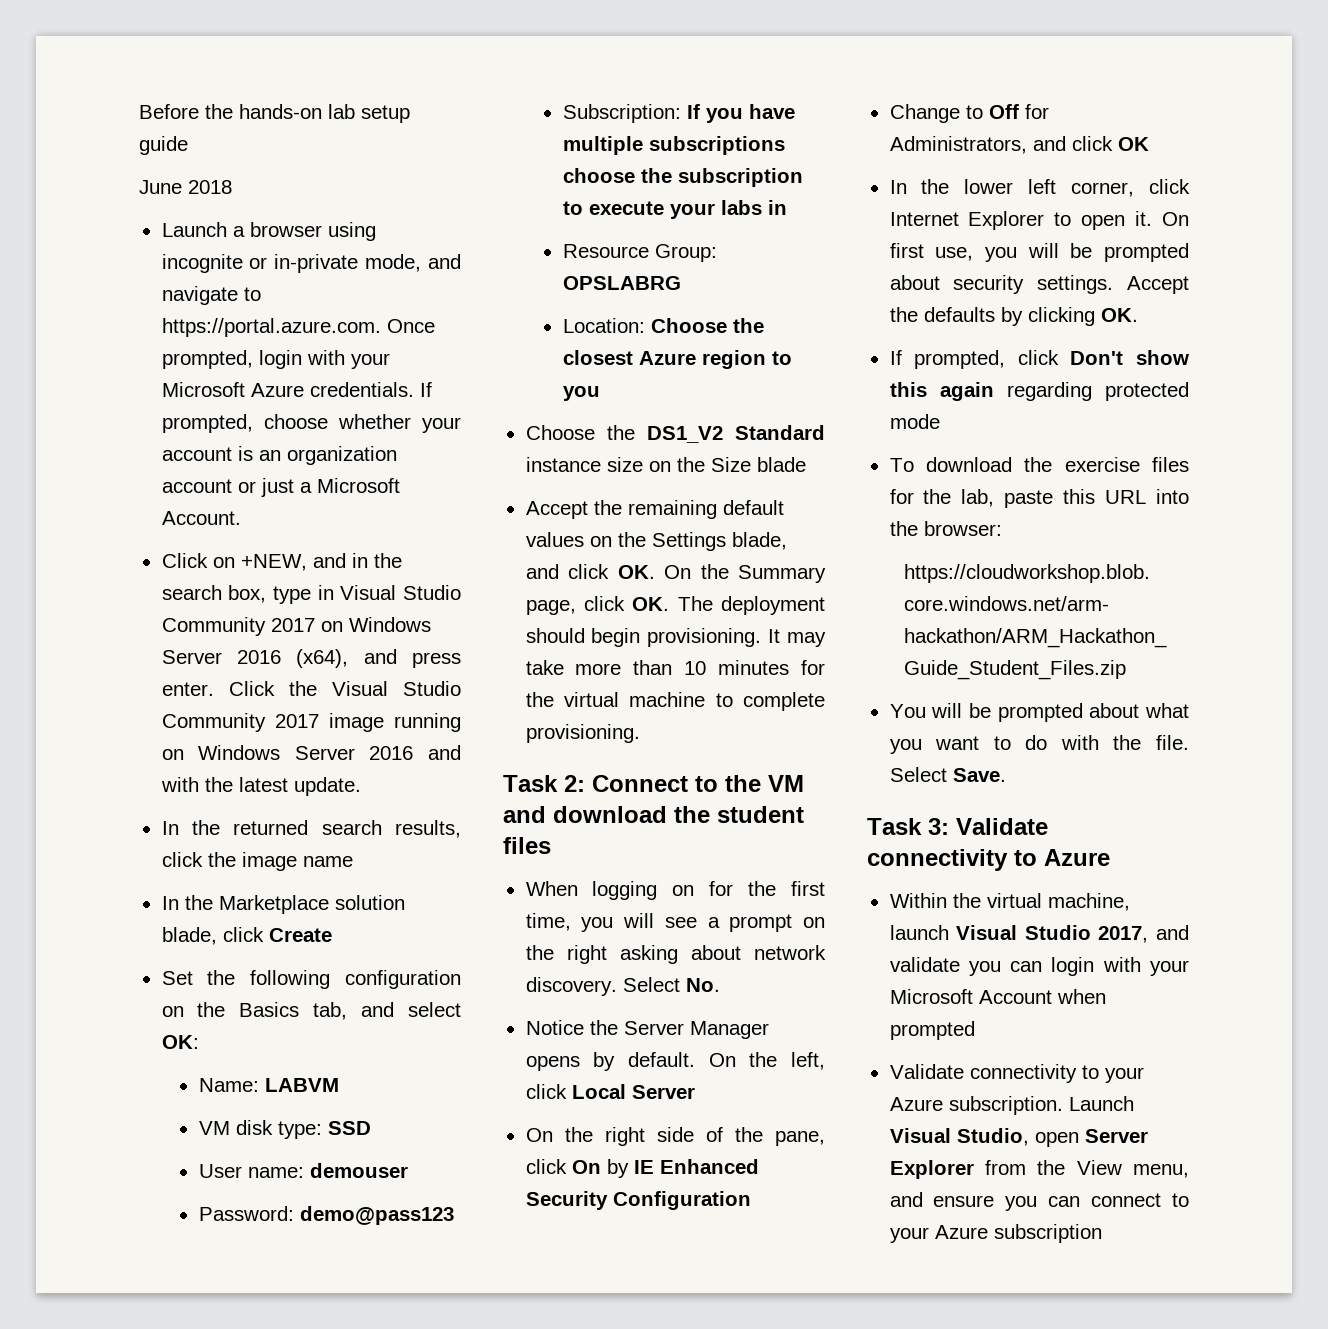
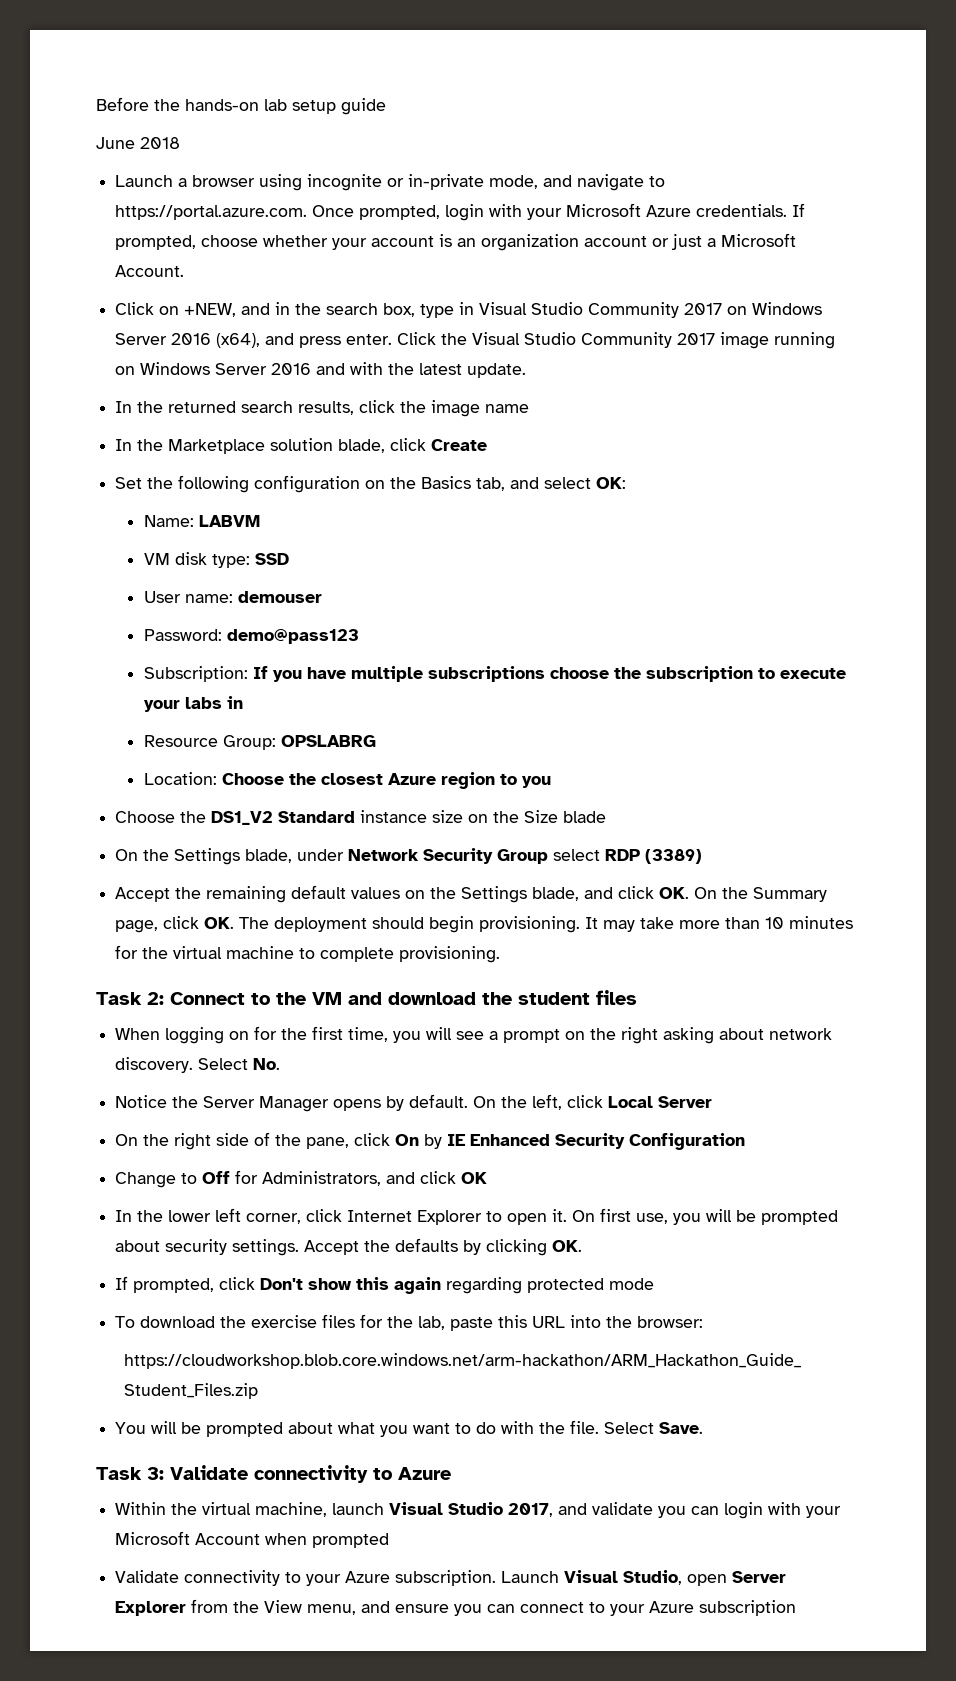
+ On the Settings blade, under Network Security Group select RDP (3389)

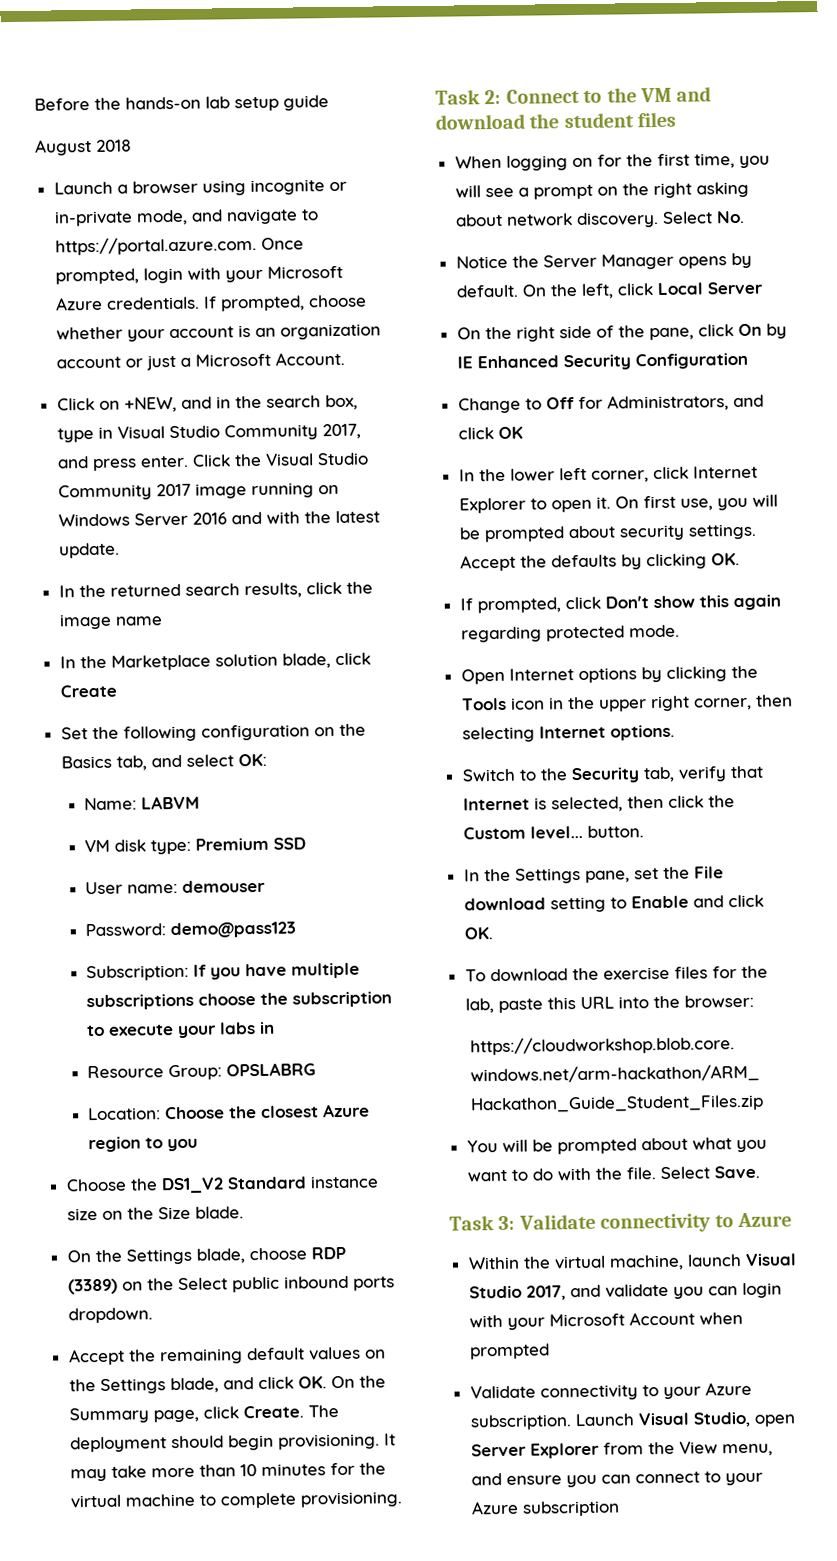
- June 2018
+ August 2018
- Click on +NEW, and in the search box, type in Visual Studio Community 2017 on Windows Server 2016 (x64), and press enter.
+ Click on +NEW, and in the search box, type in Visual Studio Community 2017, and press enter.
- VM disk type: SSD
+ VM disk type: Premium SSD
- Choose the DS1_V2 Standard instance size on the Size blade
+ Choose the DS1_V2 Standard instance size on the Size blade.
- On the Settings blade, under Network Security Group select RDP (3389)
+ On the Settings blade, choose RDP (3389) on the Select public inbound ports dropdown.
- Accept the remaining default values on the Settings blade, and click OK. On the Summary page, click OK. The deployment should begin provisioning.
+ Accept the remaining default values on the Settings blade, and click OK. On the Summary page, click Create. The deployment should begin provisioning.
- If prompted, click Don't show this again regarding protected mode
+ If prompted, click Don't show this again regarding protected mode.
+ Open Internet options by clicking the Tools icon in the upper right corner, then selecting Internet options.
+ Switch to the Security tab, verify that Internet is selected, then click the Custom level... button.
+ In the Settings pane, set the File download setting to Enable and click OK.

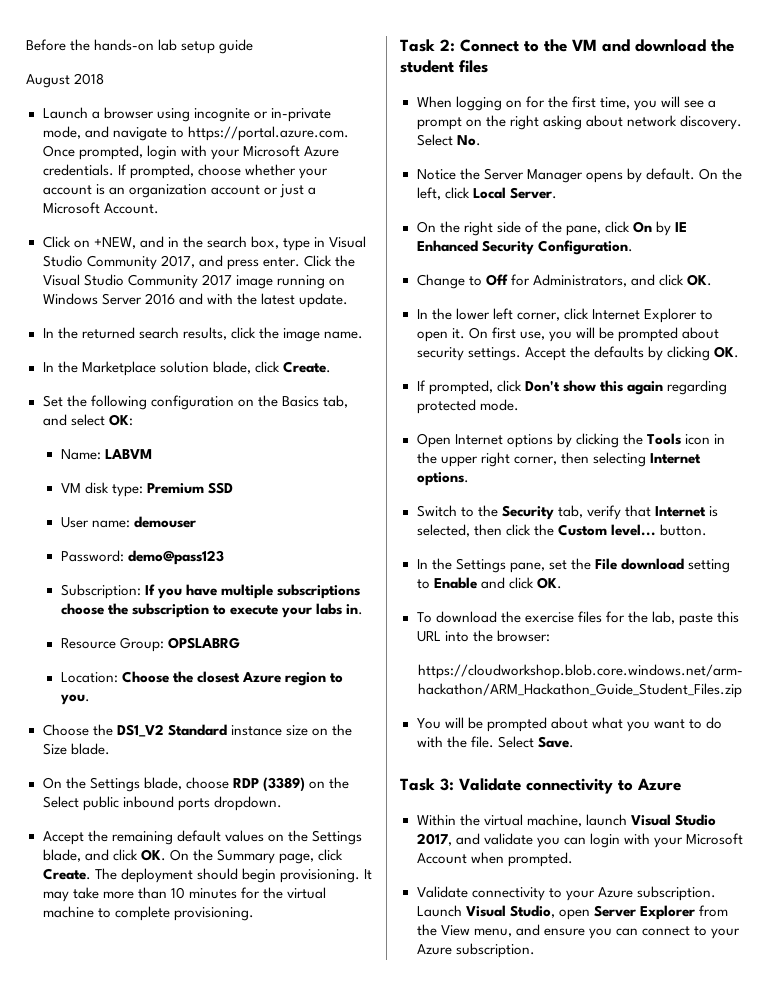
- In the returned search results, click the image name
+ In the returned search results, click the image name.
- In the Marketplace solution blade, click Create
+ In the Marketplace solution blade, click Create.
- Subscription: If you have multiple subscriptions choose the subscription to execute your labs in
+ Subscription: If you have multiple subscriptions choose the subscription to execute your labs in.
- Location: Choose the closest Azure region to you
+ Location: Choose the closest Azure region to you.
- On the left, click Local Server
+ On the left, click Local Server.
- On the right side of the pane, click On by IE Enhanced Security Configuration
+ On the right side of the pane, click On by IE Enhanced Security Configuration.
- Change to Off for Administrators, and click OK
+ Change to Off for Administrators, and click OK.
- Within the virtual machine, launch Visual Studio 2017, and validate you can login with your Microsoft Account when prompted
+ Within the virtual machine, launch Visual Studio 2017, and validate you can login with your Microsoft Account when prompted.
- Launch Visual Studio, open Server Explorer from the View menu, and ensure you can connect to your Azure subscription
+ Launch Visual Studio, open Server Explorer from the View menu, and ensure you can connect to your Azure subscription.

